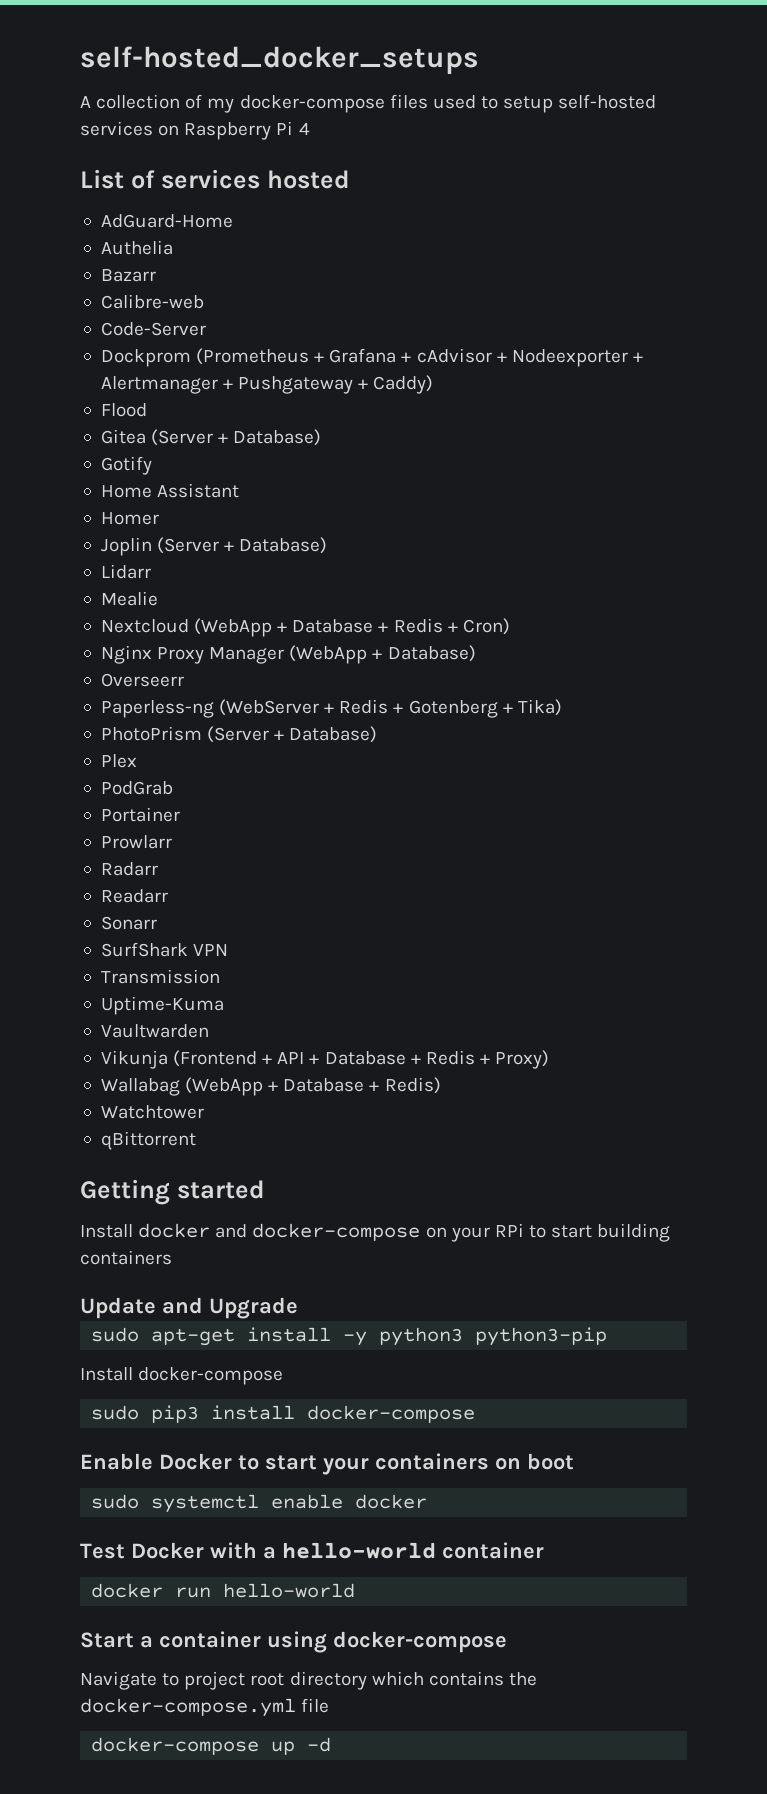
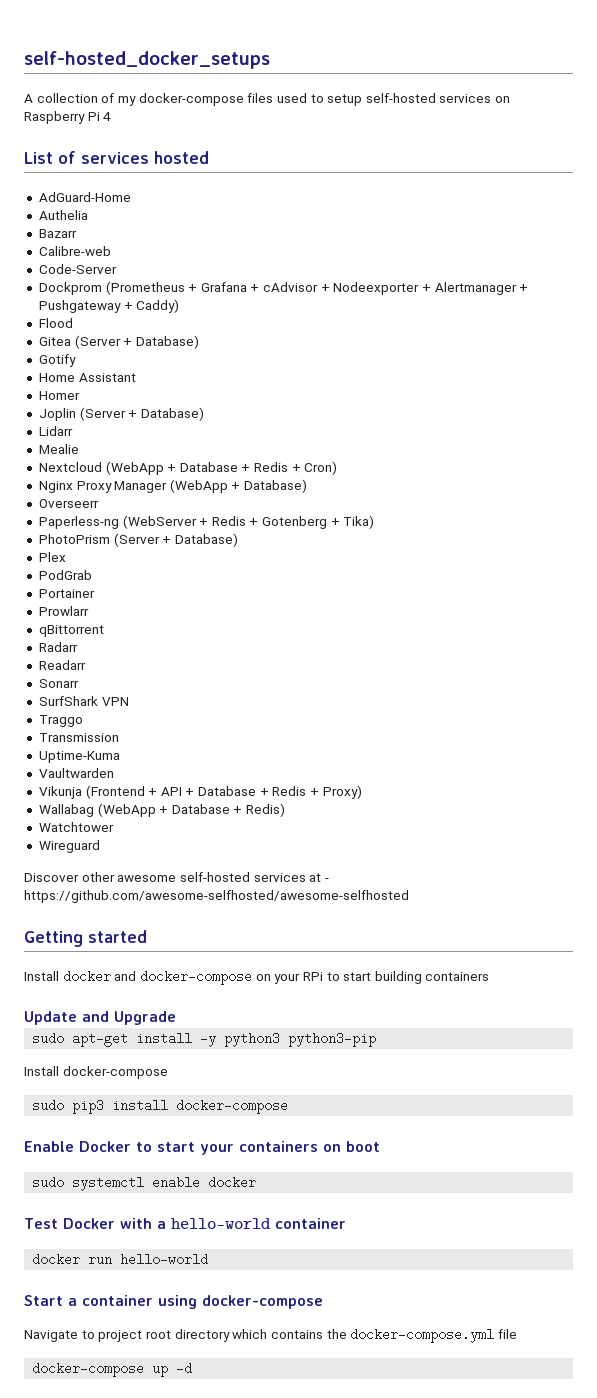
+ qBittorrent
+ Traggo
- qBittorrent
+ Wireguard
+ Discover other awesome self-hosted services at - https://github.com/awesome-selfhosted/awesome-selfhosted

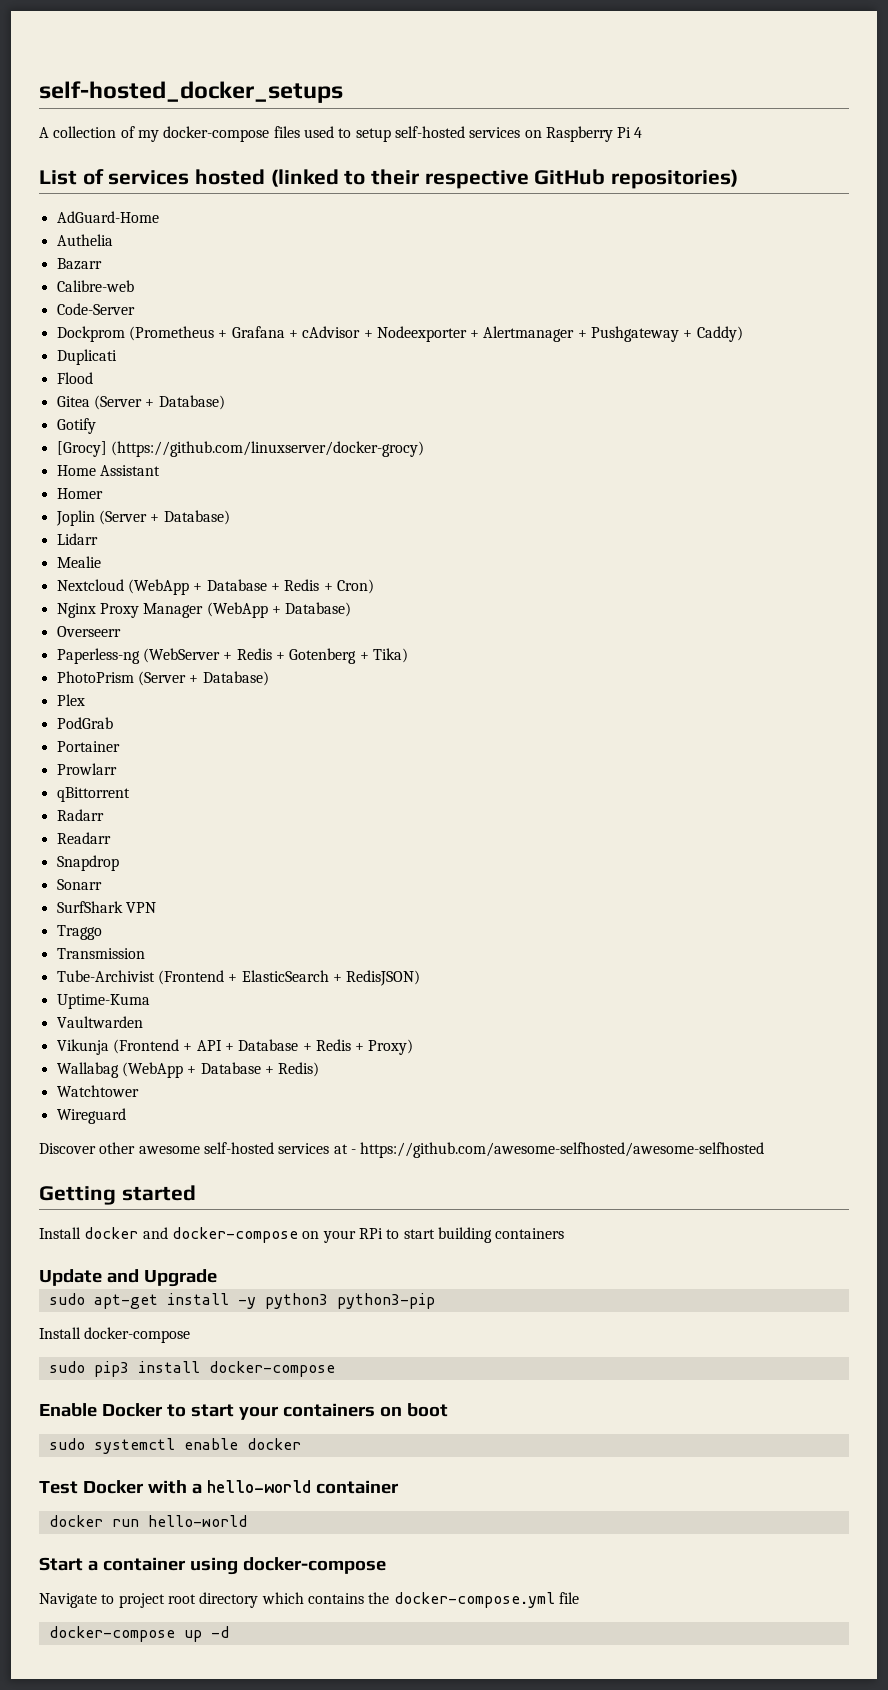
- List of services hosted
+ List of services hosted (linked to their respective GitHub repositories)
+ Duplicati
+ [Grocy] (https://github.com/linuxserver/docker-grocy)
+ Snapdrop
+ Tube-Archivist (Frontend + ElasticSearch + RedisJSON)

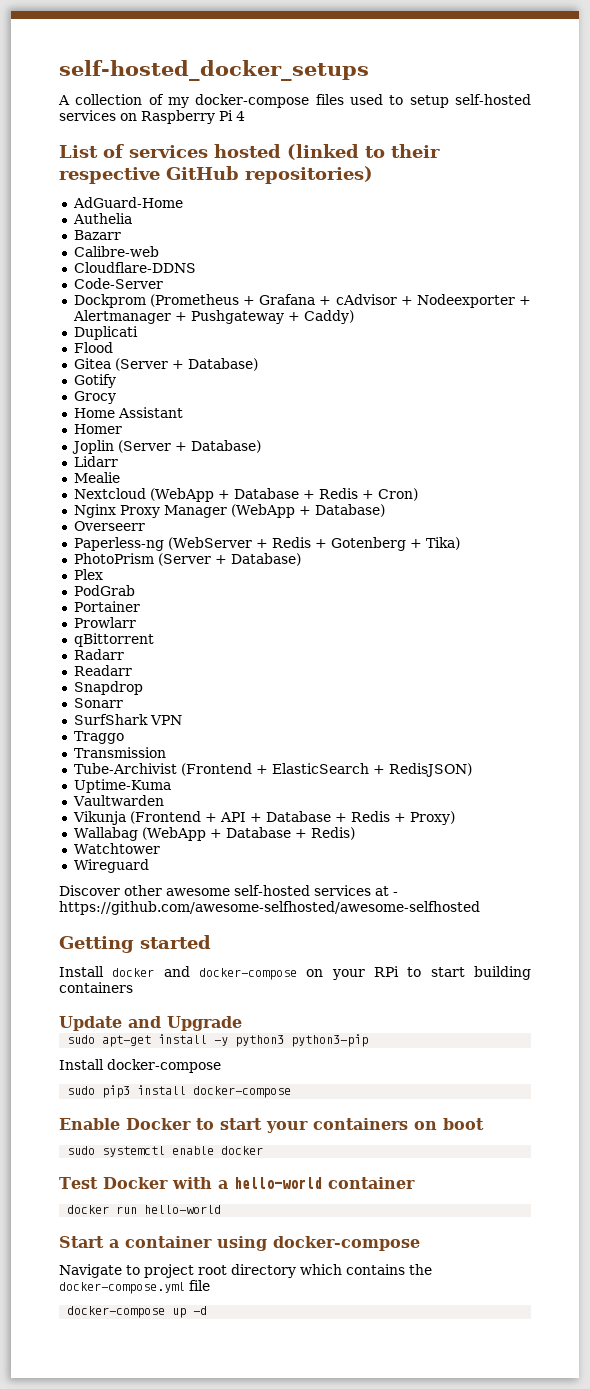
+ Cloudflare-DDNS
- [Grocy] (https://github.com/linuxserver/docker-grocy)
+ Grocy

